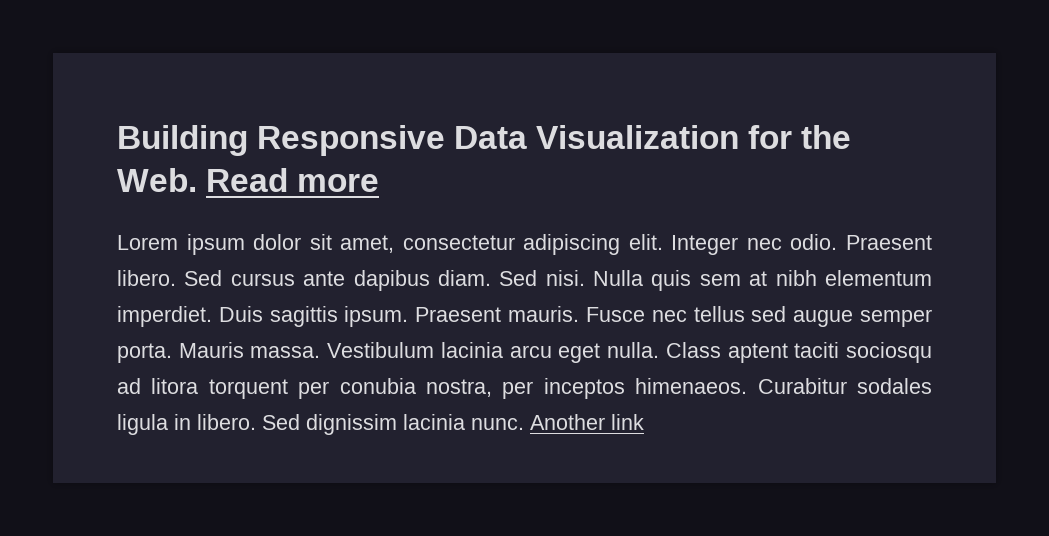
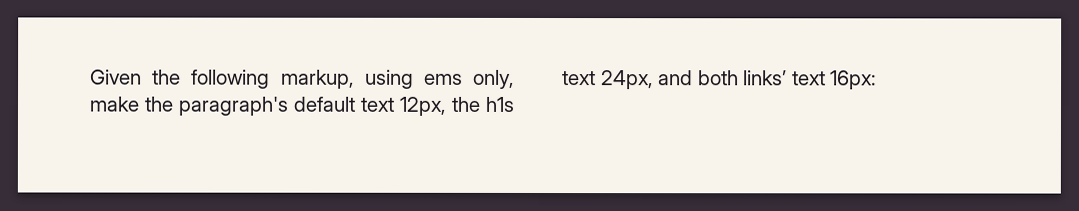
- Building Responsive Data Visualization for the Web. Read more
- Lorem ipsum dolor sit amet, consectetur adipiscing elit. Integer nec odio. Praesent libero. Sed cursus ante dapibus diam. Sed nisi. Nulla quis sem at nibh elementum imperdiet. Duis sagittis ipsum. Praesent mauris. Fusce nec tellus sed augue semper porta. Mauris massa. Vestibulum lacinia arcu eget nulla. Class aptent taciti sociosqu ad litora torquent per conubia nostra, per inceptos himenaeos. Curabitur sodales ligula in libero. Sed dignissim lacinia nunc. Another link
+ Given the following markup, using ems only, make the paragraph's default text 12px, the h1s text 24px, and both links’ text 16px:

